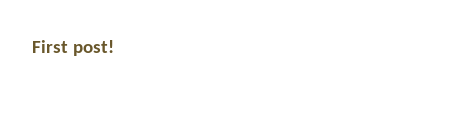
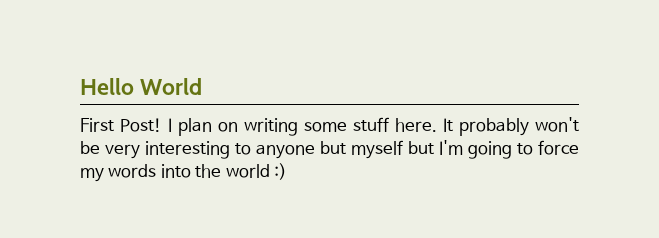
- First post!
+ Hello World
+ First Post! I plan on writing some stuff here. It probably won't be very interesting to anyone but myself but I'm going to force my words into the world :)

